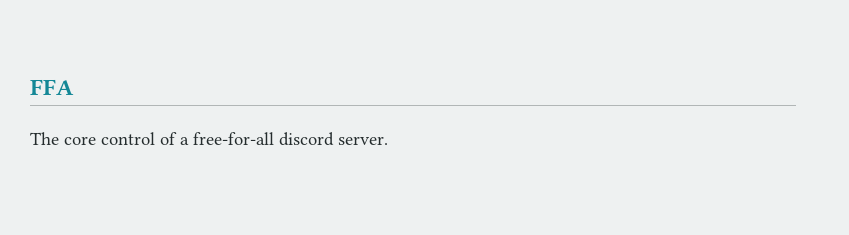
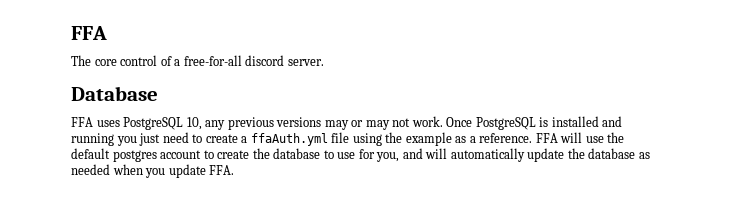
+ Database
+ FFA uses PostgreSQL 10, any previous versions may or may not work. Once PostgreSQL is installed and running you just need to create a ffaAuth.yml file using the example as a reference. FFA will use the default postgres account to create the database to use for you, and will automatically update the database as needed when you update FFA.

